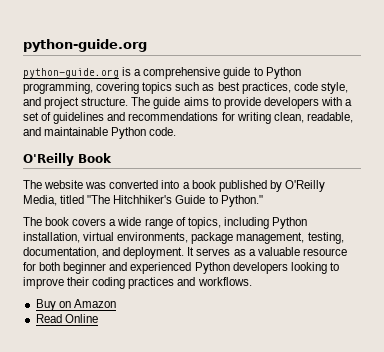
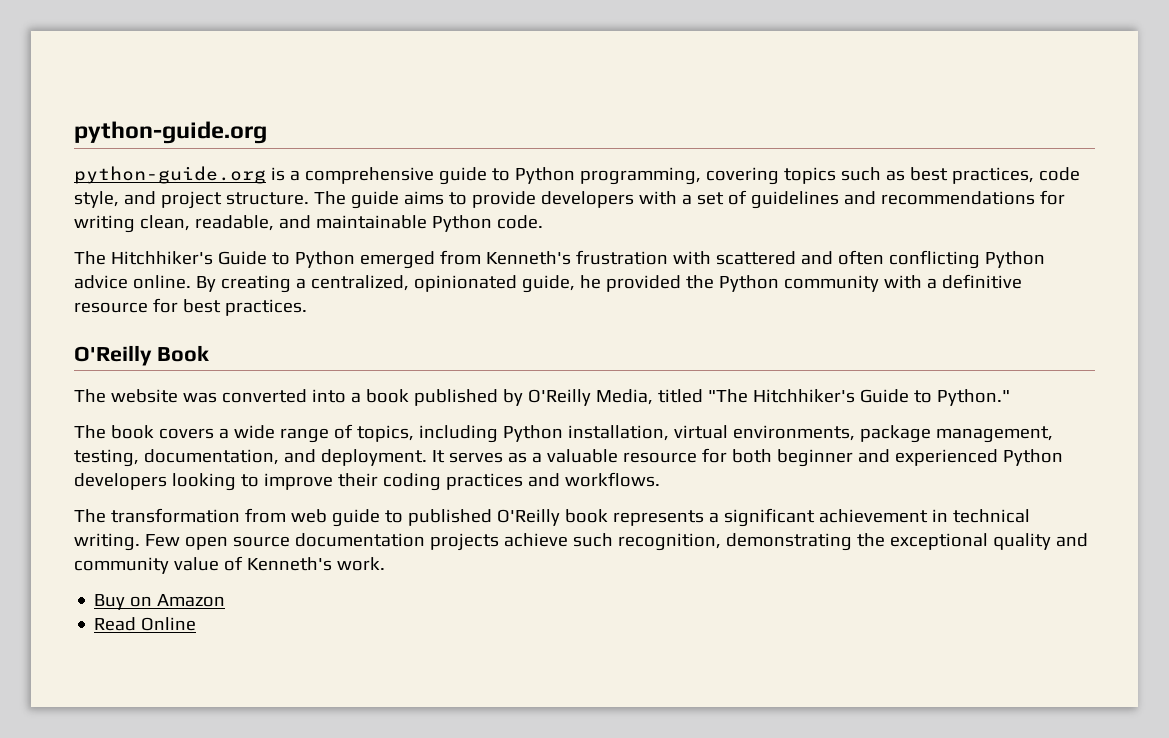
+ The Hitchhiker's Guide to Python emerged from Kenneth's frustration with scattered and often conflicting Python advice online. By creating a centralized, opinionated guide, he provided the Python community with a definitive resource for best practices.
+ The transformation from web guide to published O'Reilly book represents a significant achievement in technical writing. Few open source documentation projects achieve such recognition, demonstrating the exceptional quality and community value of Kenneth's work.

